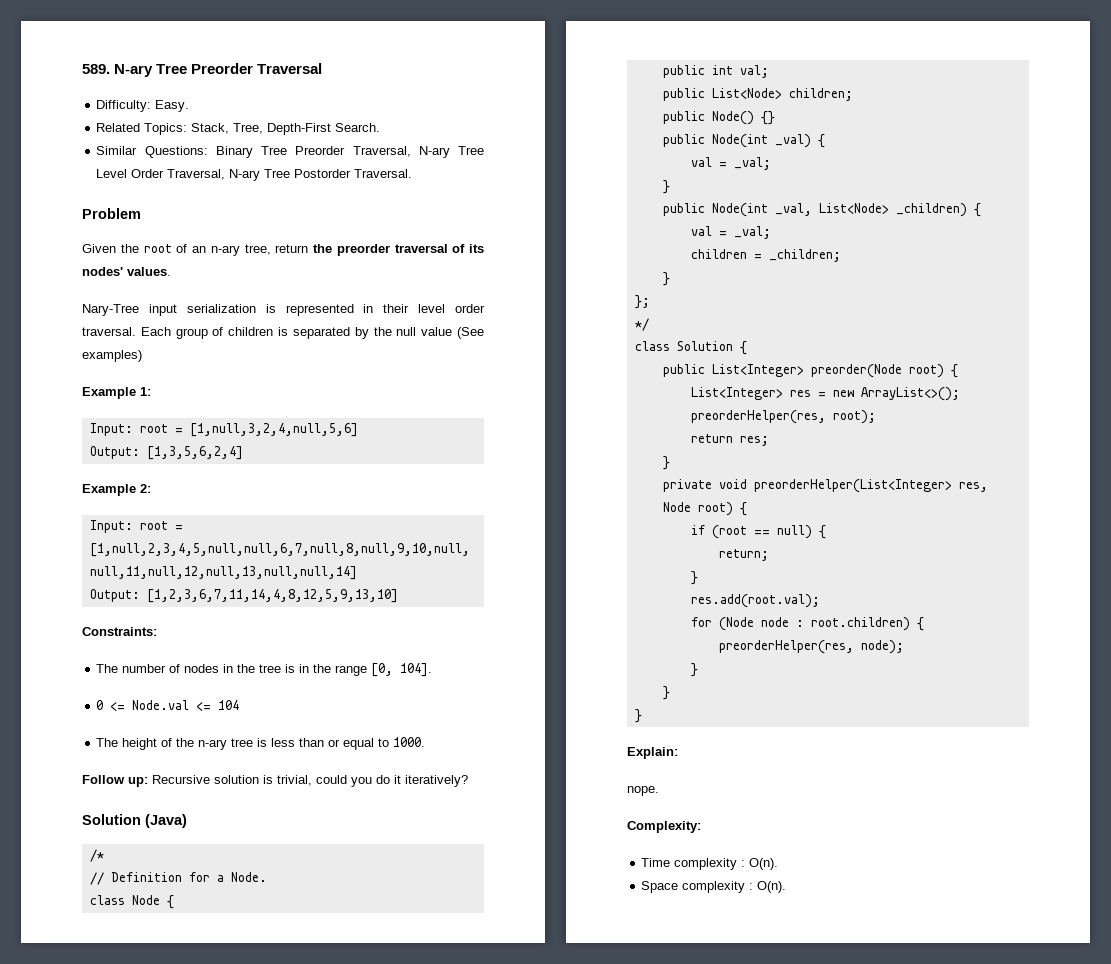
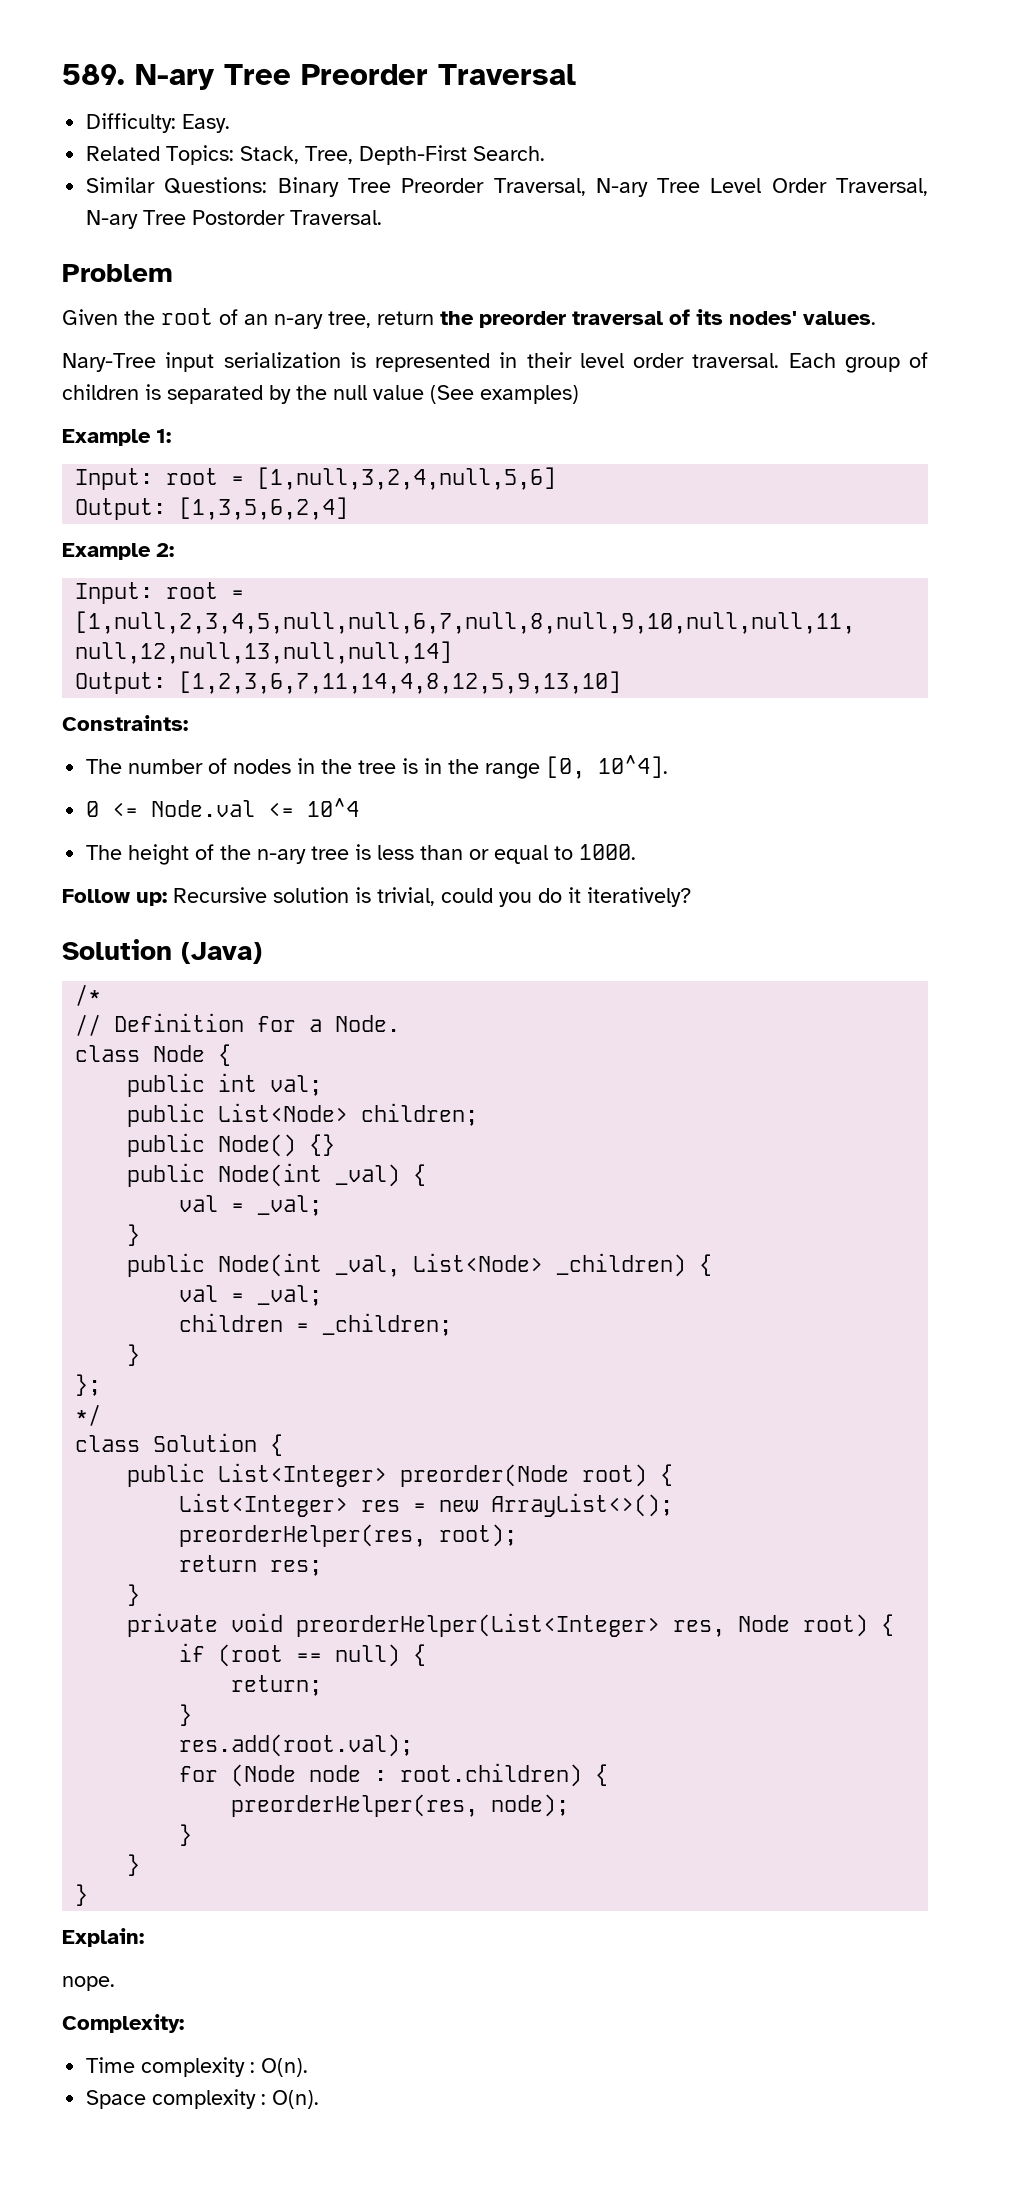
- The number of nodes in the tree is in the range [0, 104].
+ The number of nodes in the tree is in the range [0, 10^4].
- 0 <= Node.val <= 104
+ 0 <= Node.val <= 10^4

